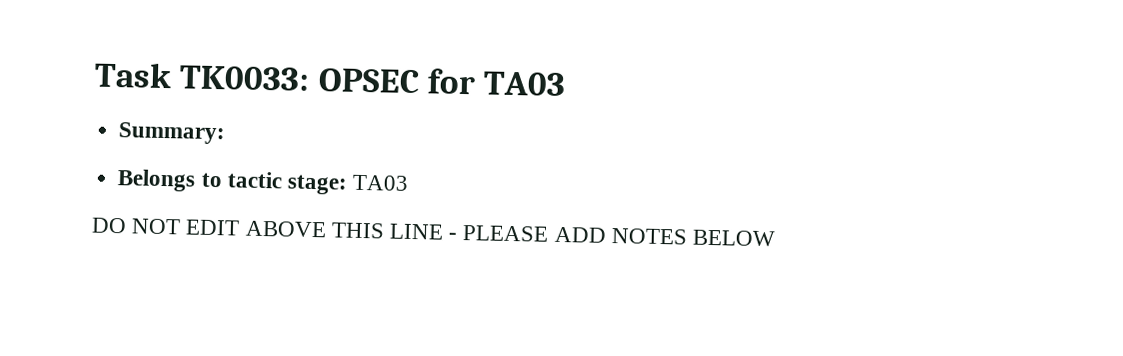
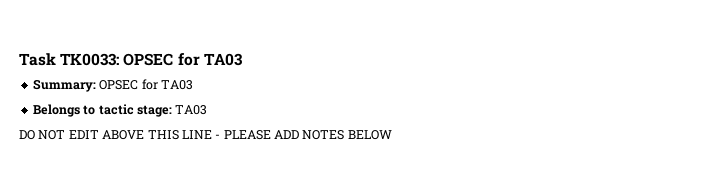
- Summary:
+ Summary: OPSEC for TA03

